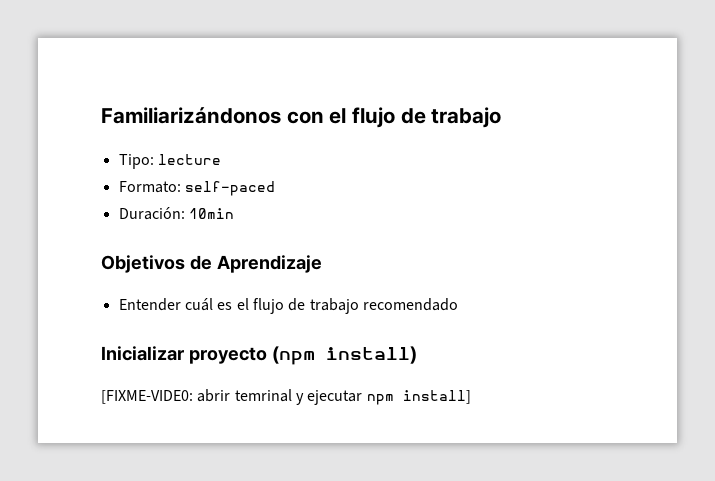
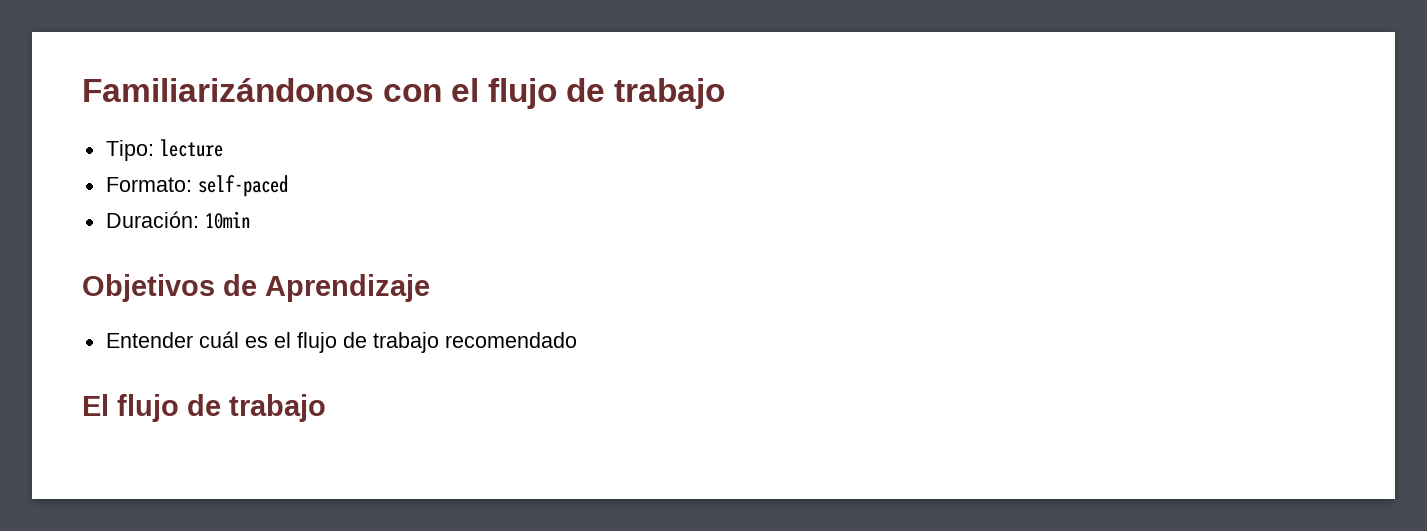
- Inicializar proyecto (npm install)
- [FIXME-VIDE0: abrir temrinal y ejecutar npm install]
+ El flujo de trabajo

